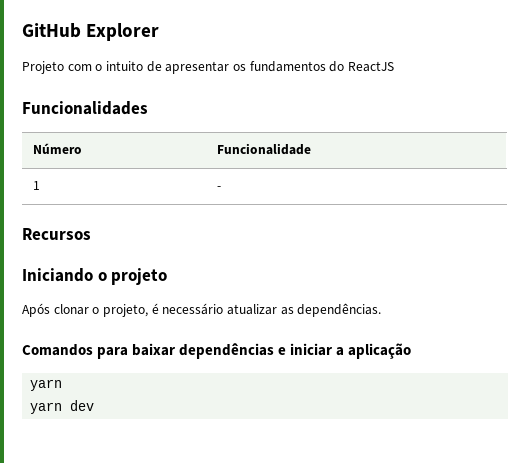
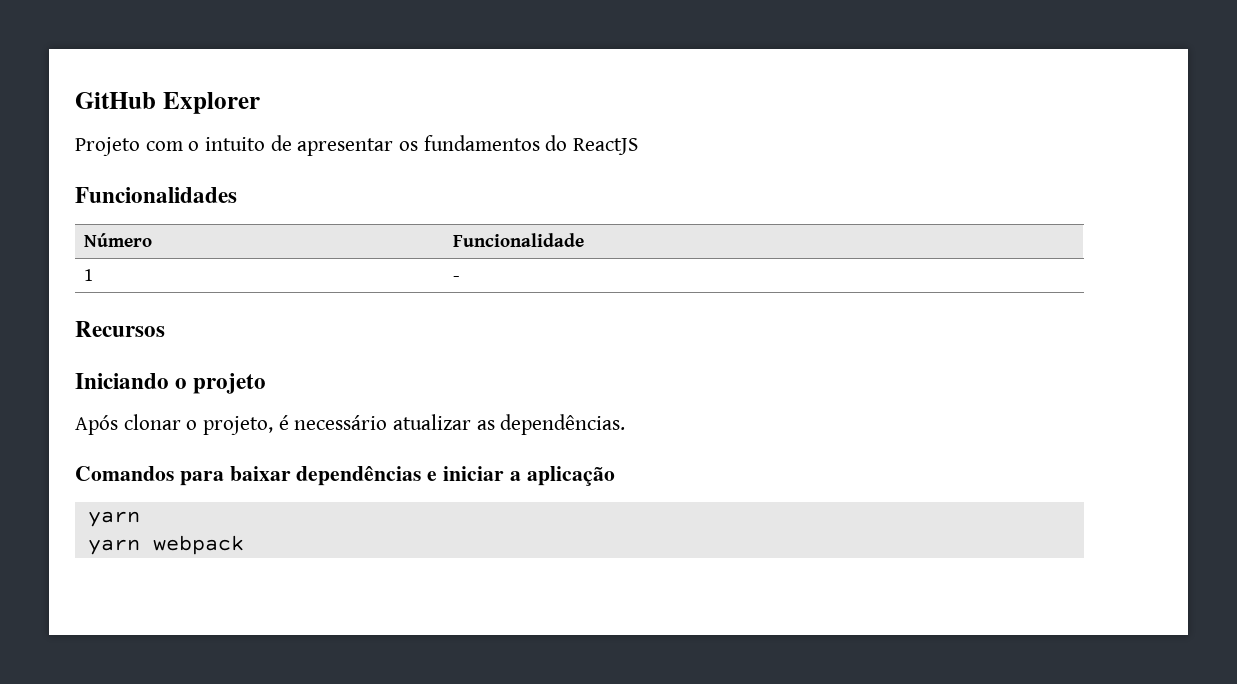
- yarn dev
+ yarn webpack

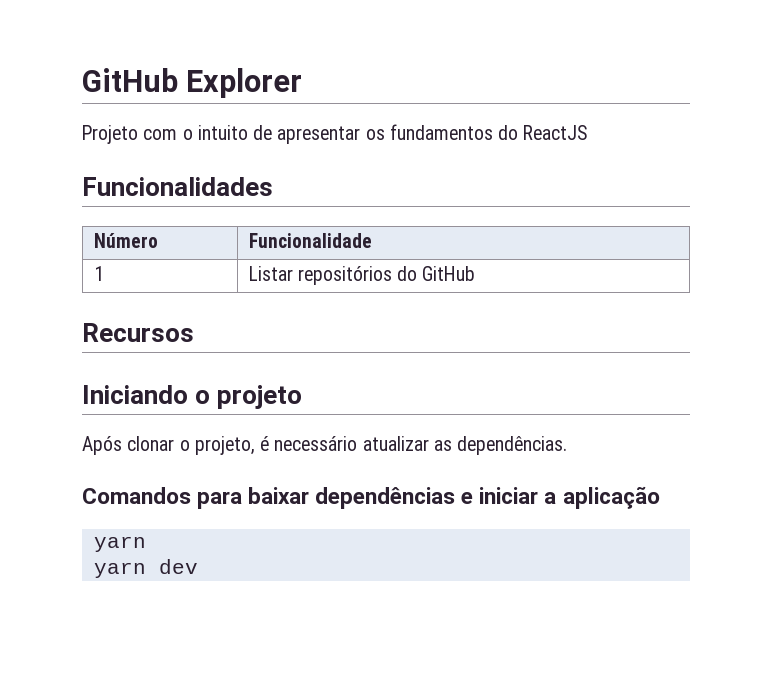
- 1 | -
+ 1 | Listar repositórios do GitHub
- yarn webpack
+ yarn dev

